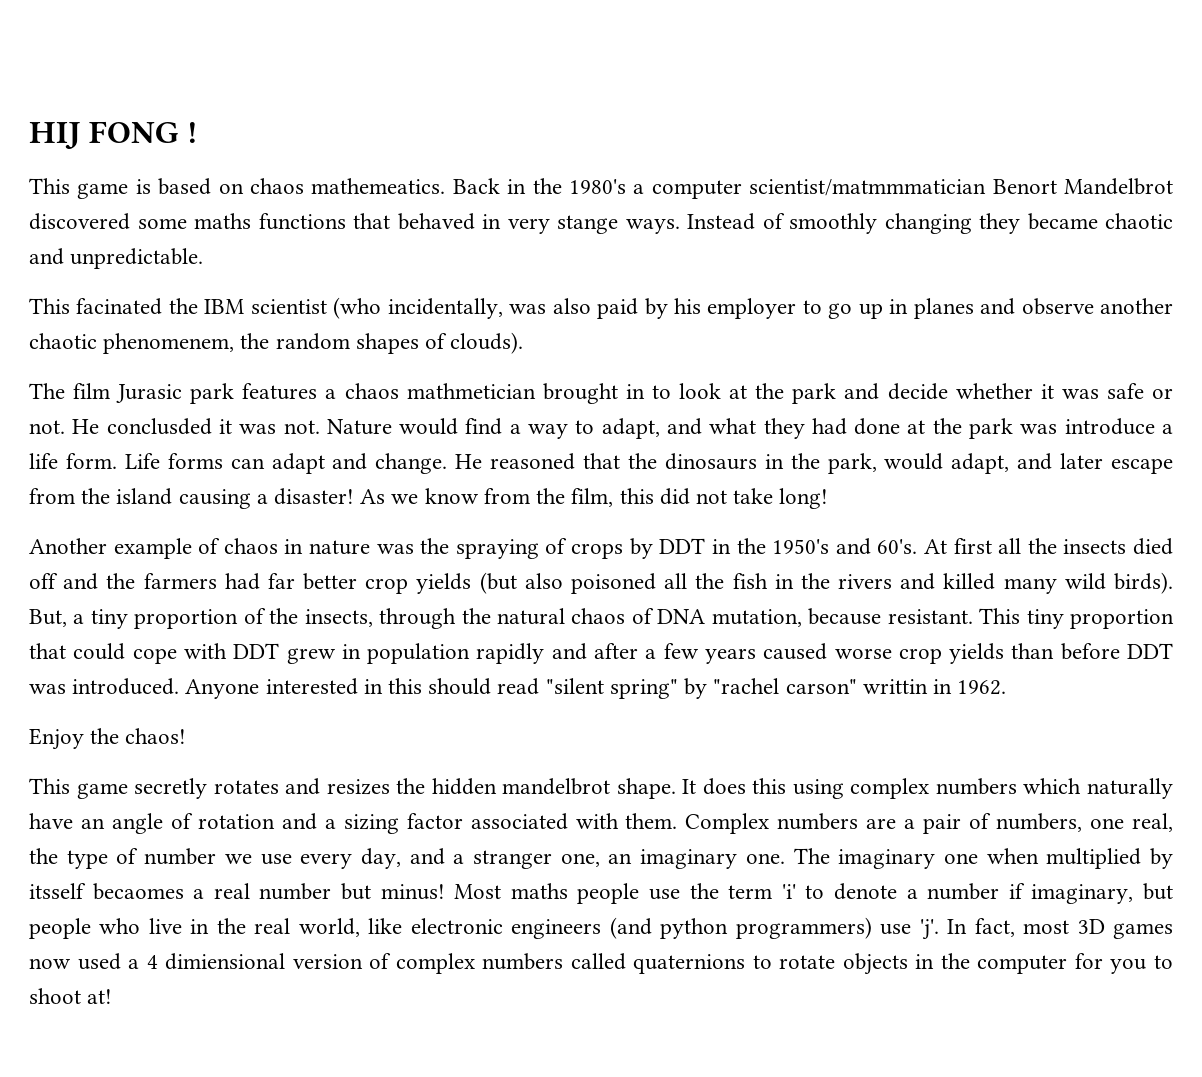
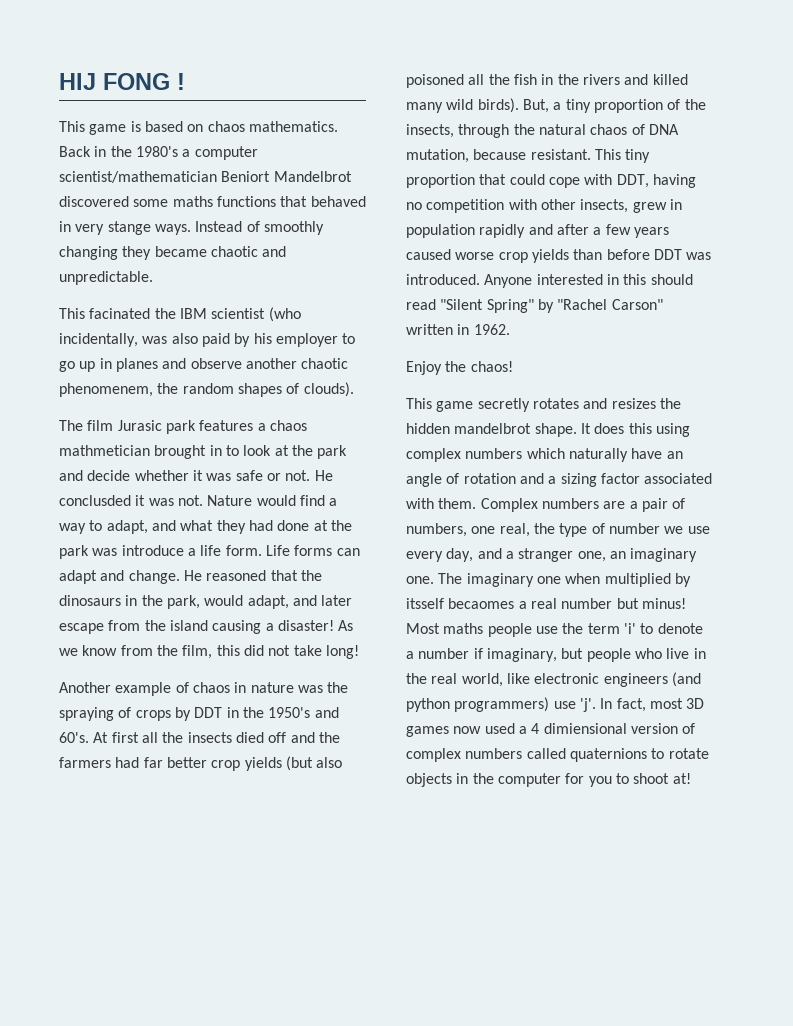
- This game is based on chaos mathemeatics.
+ This game is based on chaos mathematics.
- Back in the 1980's a computer scientist/matmmmatician Benort Mandelbrot discovered some maths functions that behaved in very stange ways.
+ Back in the 1980's a computer scientist/mathematician Beniort Mandelbrot discovered some maths functions that behaved in very stange ways.
- This tiny proportion that could cope with DDT grew in population rapidly and after a few years caused worse crop yields than before DDT was introduced.
+ This tiny proportion that could cope with DDT, having no competition with other insects, grew in population rapidly and after a few years caused worse crop yields than before DDT was introduced.
- Anyone interested in this should read "silent spring" by "rachel carson" writtin in 1962.
+ Anyone interested in this should read "Silent Spring" by "Rachel Carson" written in 1962.

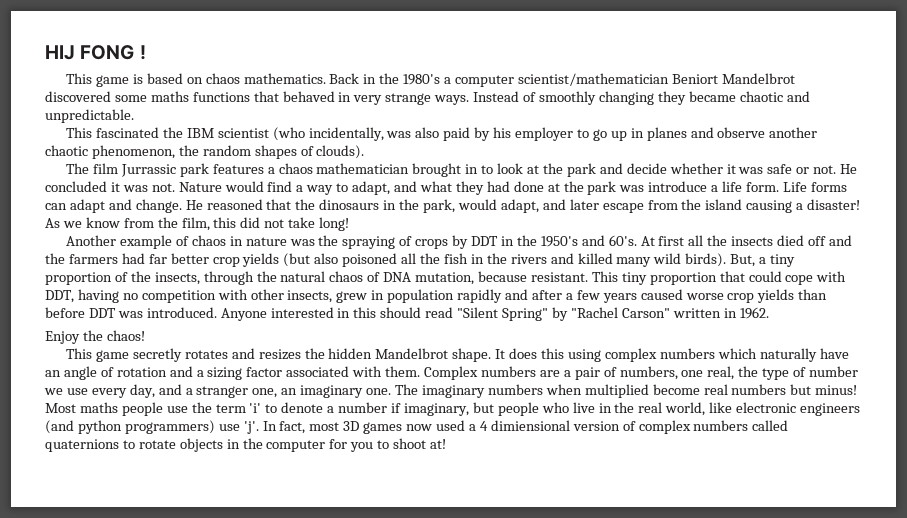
- Back in the 1980's a computer scientist/mathematician Beniort Mandelbrot discovered some maths functions that behaved in very stange ways.
+ Back in the 1980's a computer scientist/mathematician Beniort Mandelbrot discovered some maths functions that behaved in very strange ways.
- This facinated the IBM scientist (who incidentally, was also paid by his employer to go up in planes and observe another chaotic phenomenem, the random shapes of clouds).
+ This fascinated the IBM scientist (who incidentally, was also paid by his employer to go up in planes and observe another chaotic phenomenon, the random shapes of clouds).
- The film Jurasic park features a chaos mathmetician brought in to look at the park and decide whether it was safe or not.
+ The film Jurrassic park features a chaos mathematician brought in to look at the park and decide whether it was safe or not.
- He conclusded it was not.
+ He concluded it was not.
- This game secretly rotates and resizes the hidden mandelbrot shape.
+ This game secretly rotates and resizes the hidden Mandelbrot shape.
- The imaginary one when multiplied by itsself becaomes a real number but minus!
+ The imaginary numbers when multiplied become real numbers but minus!

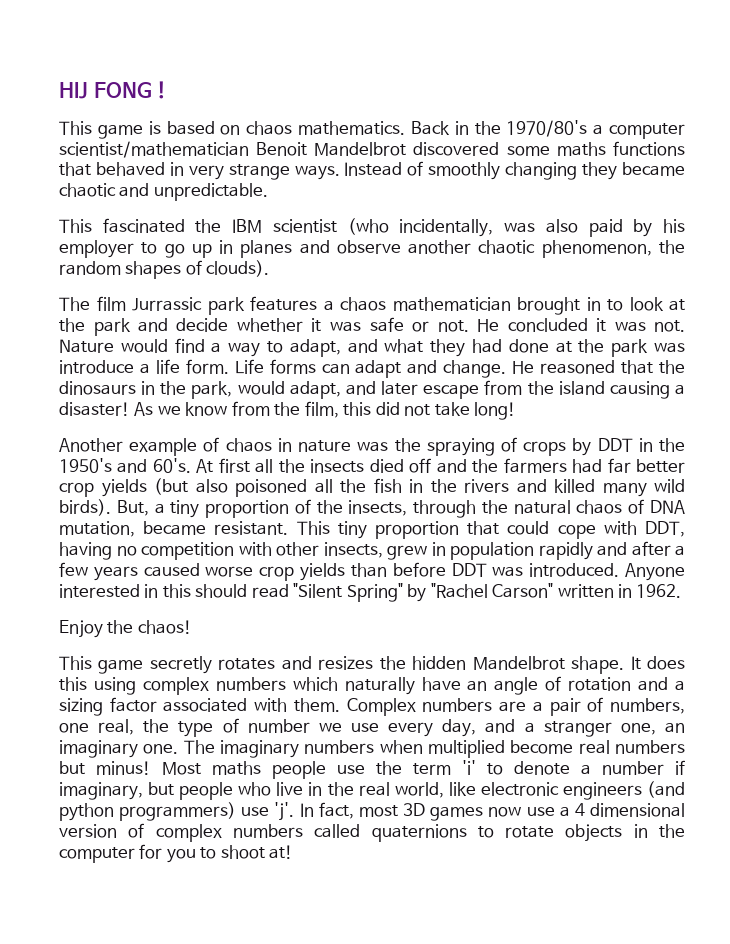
- Back in the 1980's a computer scientist/mathematician Beniort Mandelbrot discovered some maths functions that behaved in very strange ways.
+ Back in the 1970/80's a computer scientist/mathematician Benoit Mandelbrot discovered some maths functions that behaved in very strange ways.
- But, a tiny proportion of the insects, through the natural chaos of DNA mutation, because resistant.
+ But, a tiny proportion of the insects, through the natural chaos of DNA mutation, became resistant.
- In fact, most 3D games now used a 4 dimiensional version of complex numbers called quaternions to rotate objects in the computer for you to shoot at!
+ In fact, most 3D games now use a 4 dimensional version of complex numbers called quaternions to rotate objects in the computer for you to shoot at!

